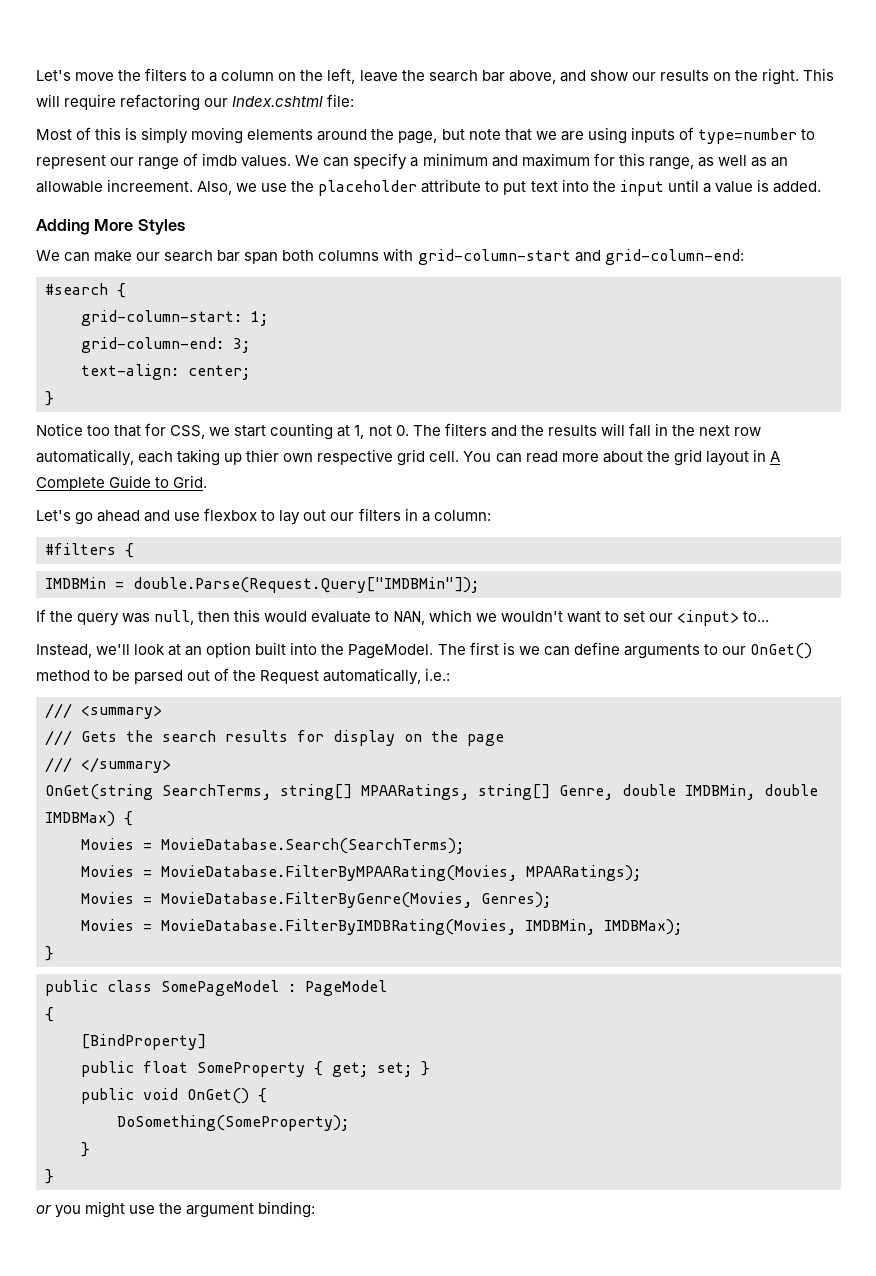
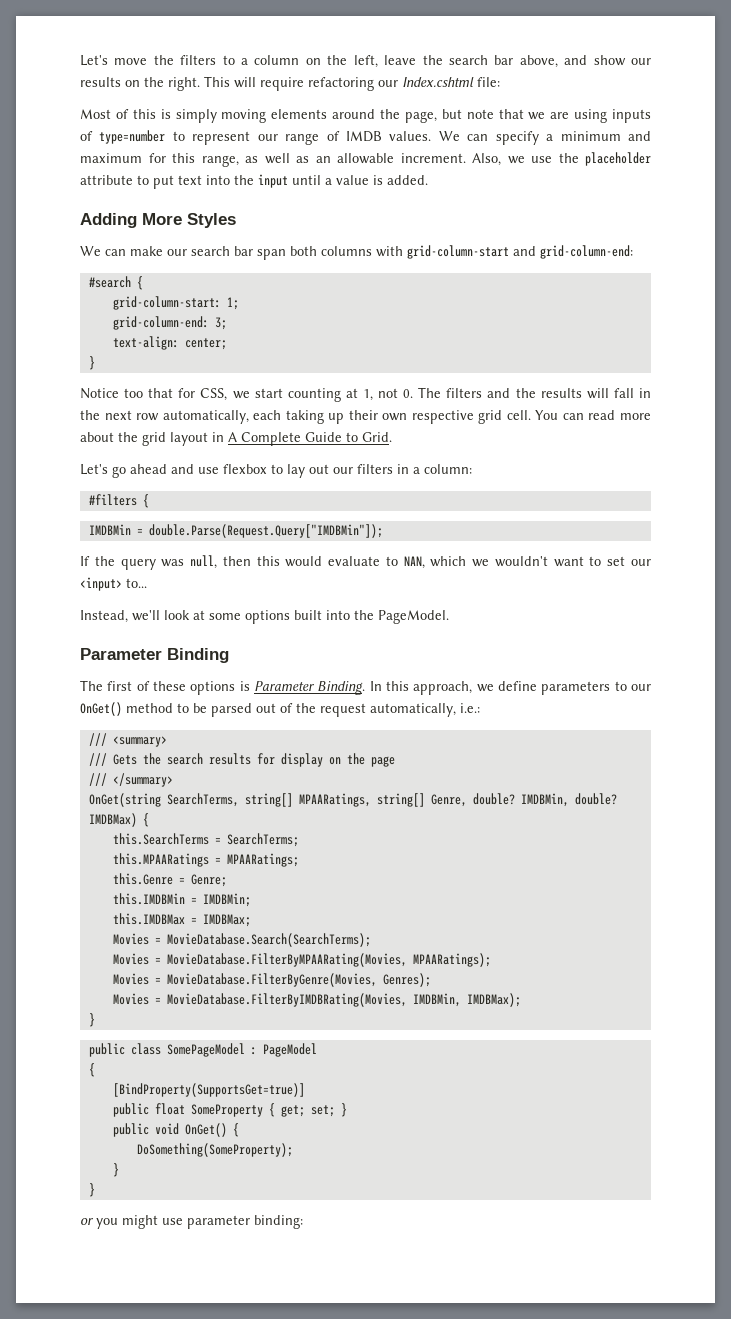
- Most of this is simply moving elements around the page, but note that we are using inputs of type=number to represent our range of imdb values.
+ Most of this is simply moving elements around the page, but note that we are using inputs of type=number to represent our range of IMDB values.
- We can specify a minimum and maximum for this range, as well as an allowable increement.
+ We can specify a minimum and maximum for this range, as well as an allowable increment.
- Notice too that for CSS, we start counting at 1, not 0. The filters and the results will fall in the next row automatically, each taking up thier own respective grid cell.
+ Notice too that for CSS, we start counting at 1, not 0. The filters and the results will fall in the next row automatically, each taking up their own respective grid cell.
- Instead, we'll look at an option built into the PageModel. The first is we can define arguments to our OnGet() method to be parsed out of the Request automatically, i.e.:
+ Instead, we'll look at some options built into the PageModel.
+ Parameter Binding
+ The first of these options is Parameter Binding. In this approach, we define parameters to our OnGet() method to be parsed out of the request automatically, i.e.:
- OnGet(string SearchTerms, string[] MPAARatings, string[] Genre, double IMDBMin, double IMDBMax) {
+ OnGet(string SearchTerms, string[] MPAARatings, string[] Genre, double? IMDBMin, double? IMDBMax) {
+ this.SearchTerms = SearchTerms;
+ this.MPAARatings = MPAARatings;
+ this.Genre = Genre;
+ this.IMDBMin = IMDBMin;
+ this.IMDBMax = IMDBMax;
- [BindProperty]
+ [BindProperty(SupportsGet=true)]
- or you might use the argument binding:
+ or you might use parameter binding:

